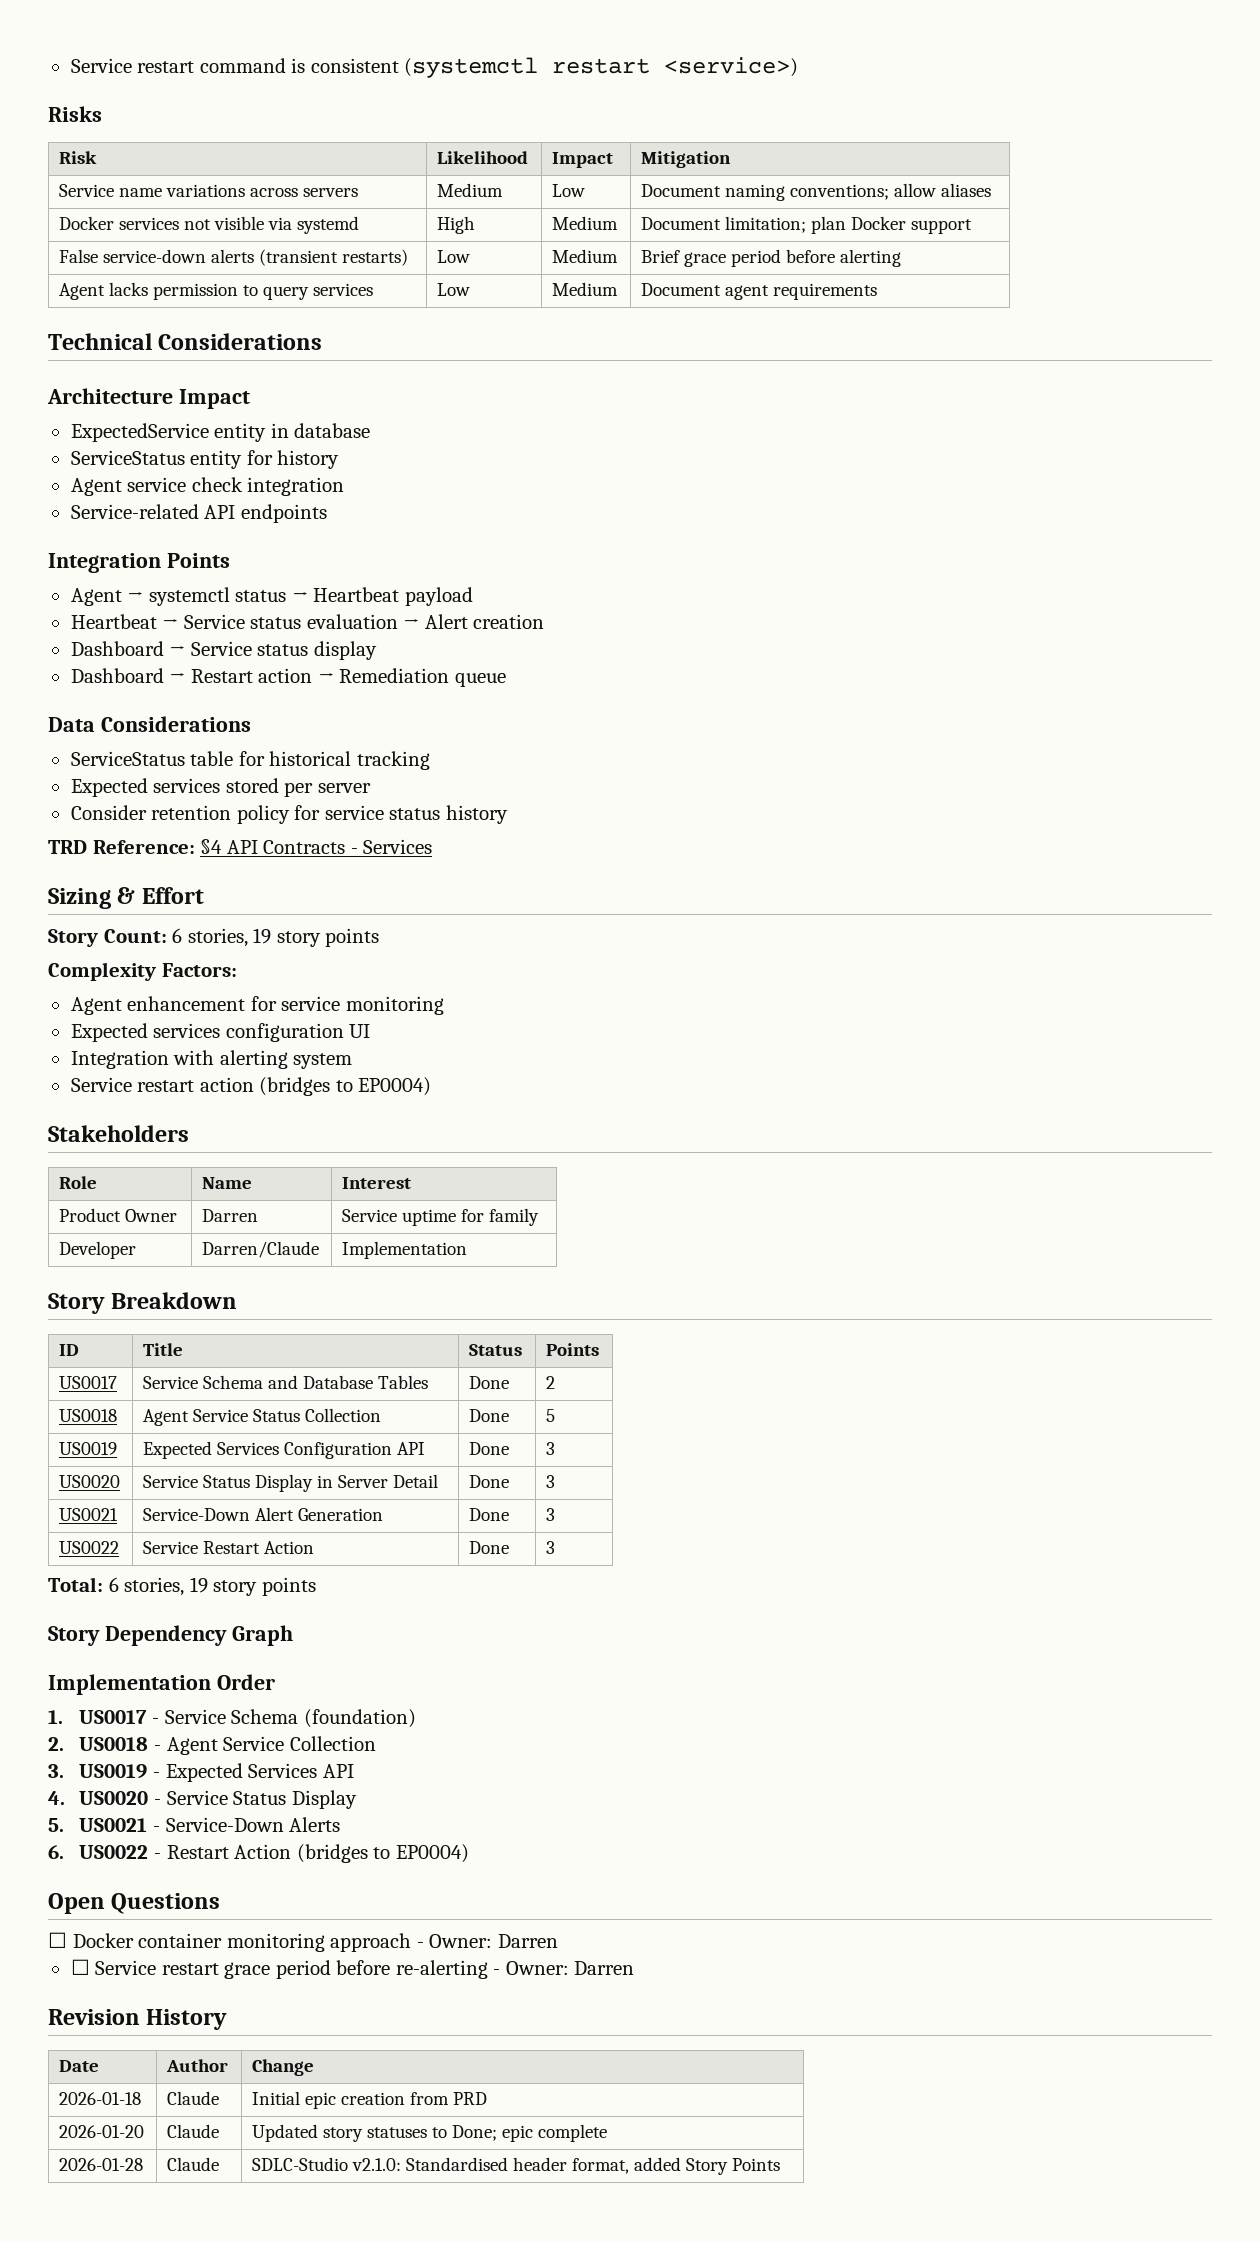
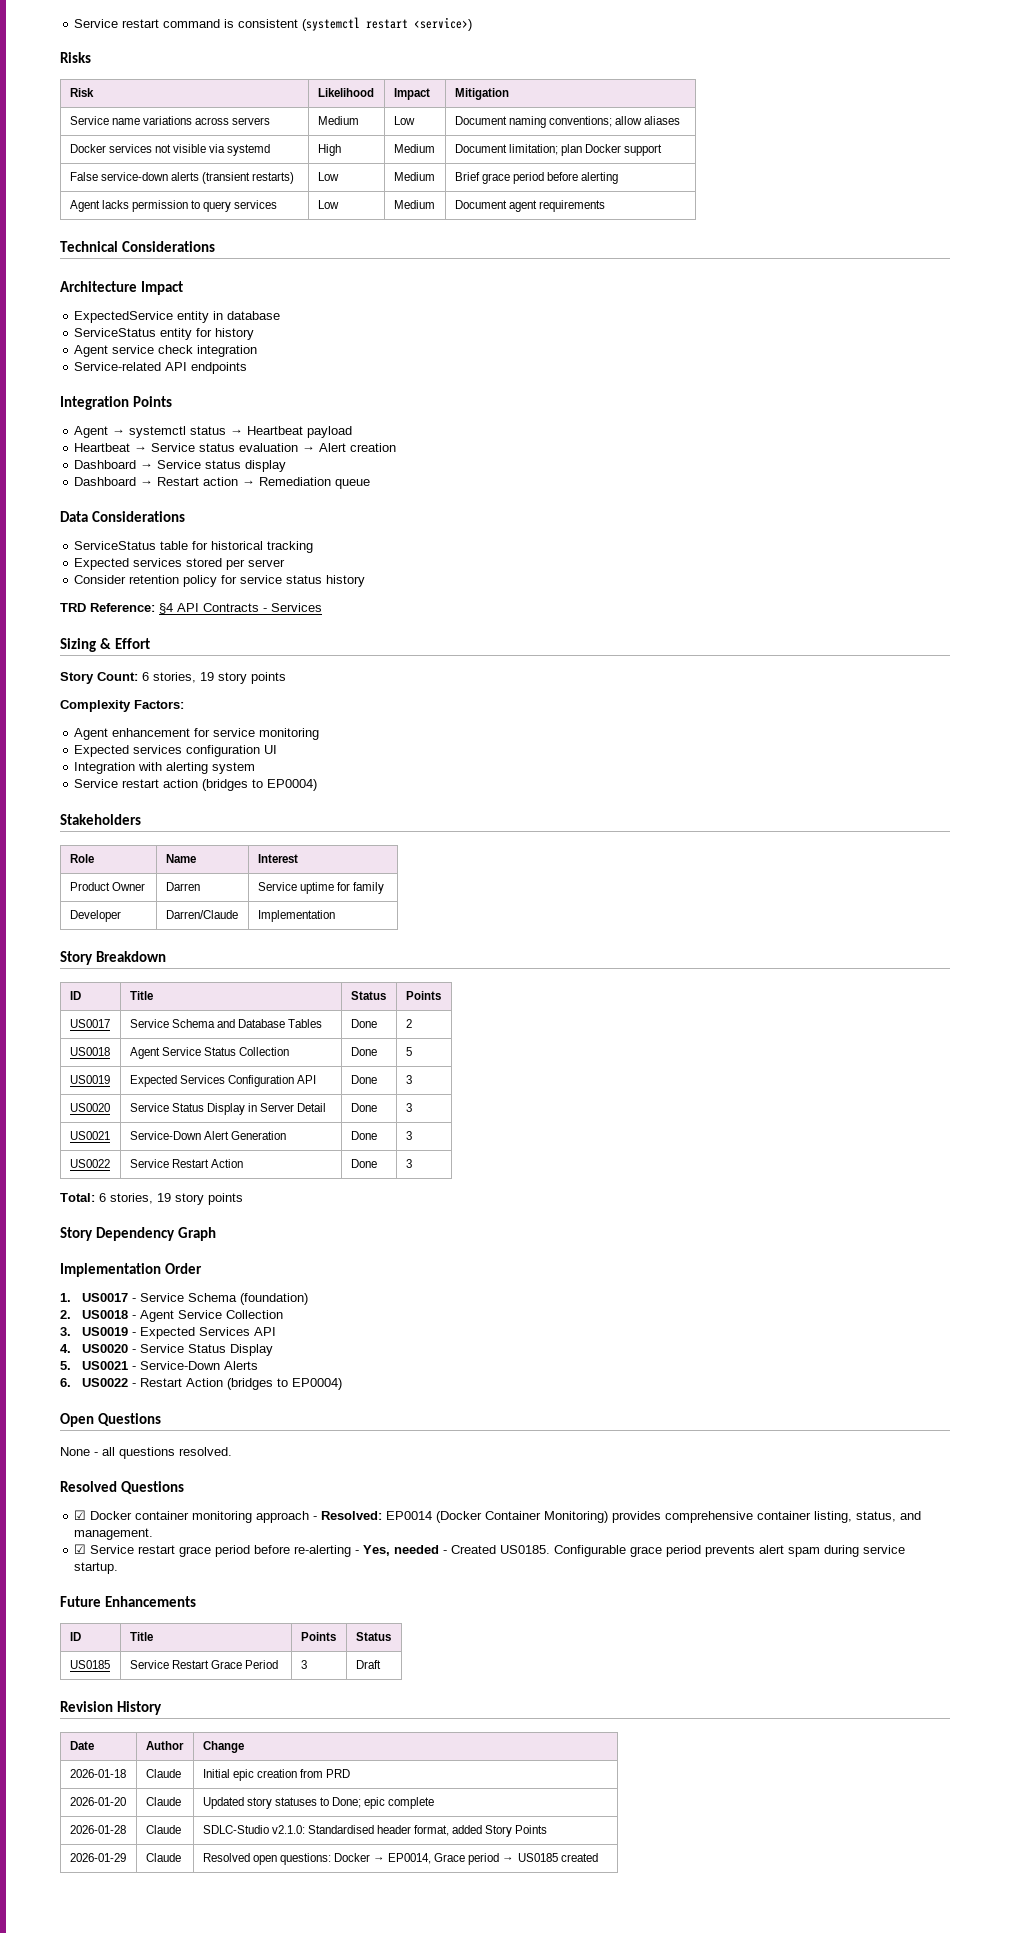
- ☐ Docker container monitoring approach - Owner: Darren
- ☐ Service restart grace period before re-alerting - Owner: Darren
+ None - all questions resolved.
+ Resolved Questions
+ ☑ Docker container monitoring approach - Resolved: EP0014 (Docker Container Monitoring) provides comprehensive container listing, status, and management.
+ ☑ Service restart grace period before re-alerting - Yes, needed - Created US0185. Configurable grace period prevents alert spam during service startup.
+ Future Enhancements
+ ID | Title | Points | Status
+ US0185 | Service Restart Grace Period | 3 | Draft
+ 2026-01-29 | Claude | Resolved open questions: Docker → EP0014, Grace period → US0185 created

